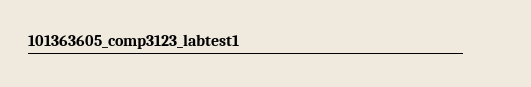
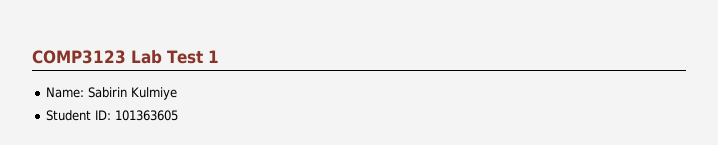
- 101363605_comp3123_labtest1
+ COMP3123 Lab Test 1
+ Name: Sabirin Kulmiye
+ Student ID: 101363605

